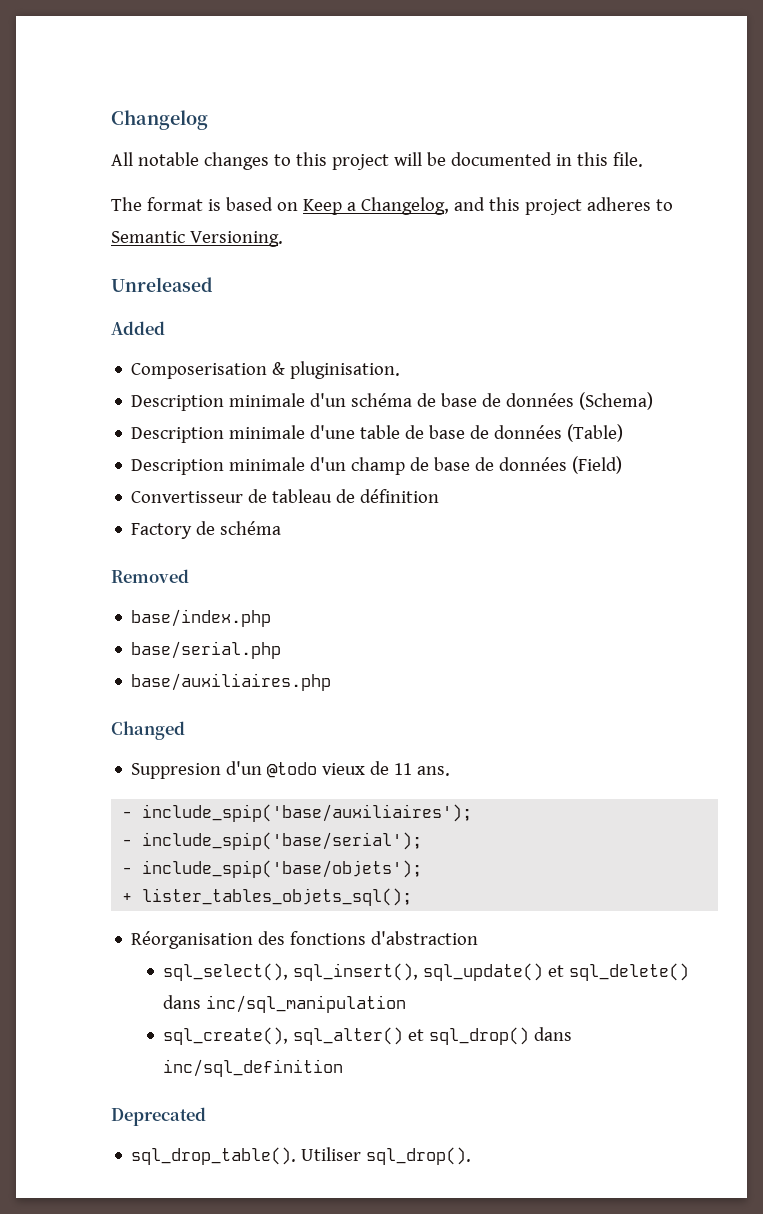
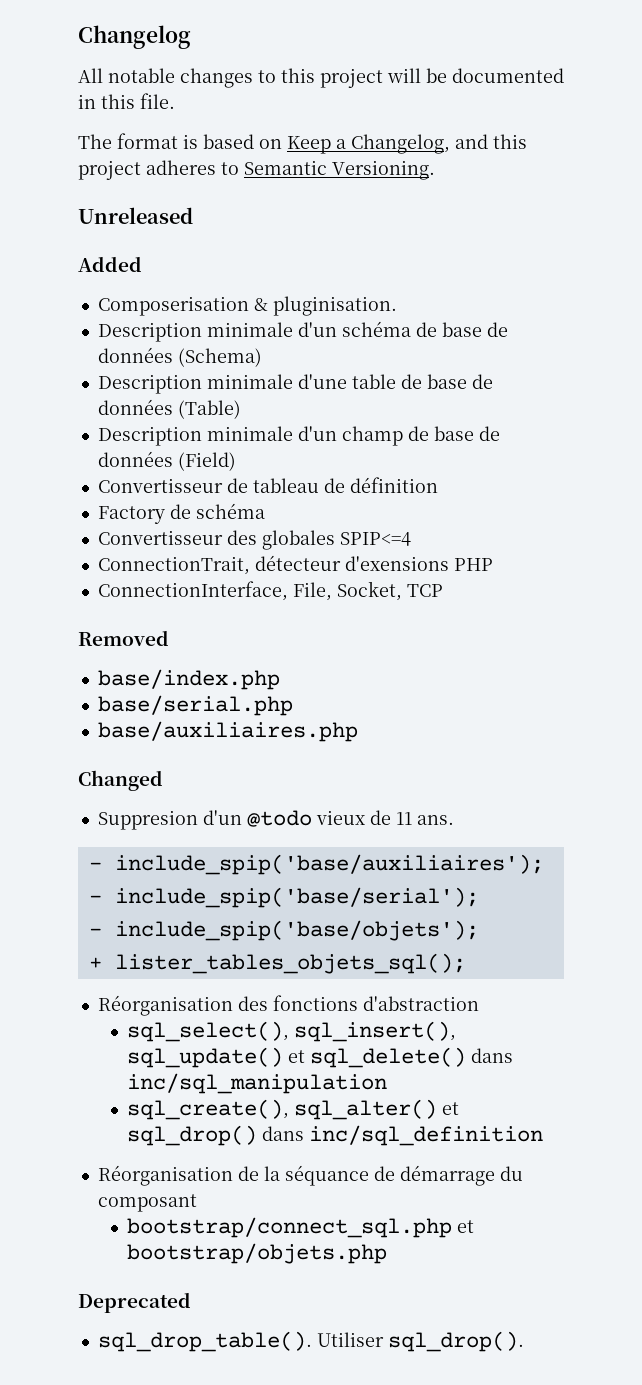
+ Convertisseur des globales SPIP<=4
+ ConnectionTrait, détecteur d'exensions PHP
+ ConnectionInterface, File, Socket, TCP
+ Réorganisation de la séquance de démarrage du composant
+ bootstrap/connect_sql.php et bootstrap/objets.php

